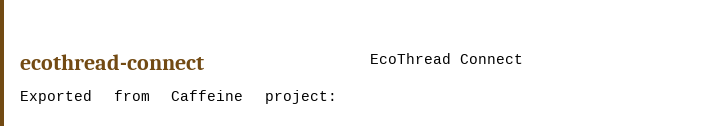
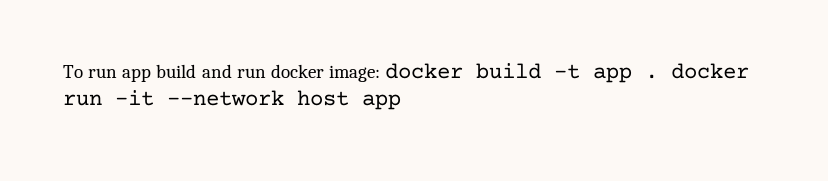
- ecothread-connect
- Exported from Caffeine project: EcoThread Connect
+ To run app build and run docker image: docker build -t app . docker run -it --network host app

